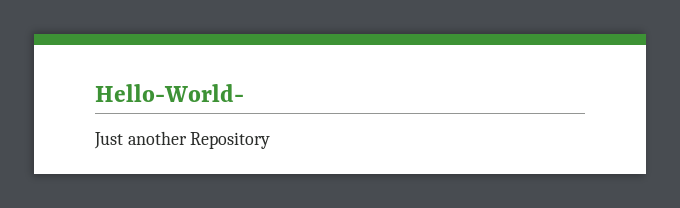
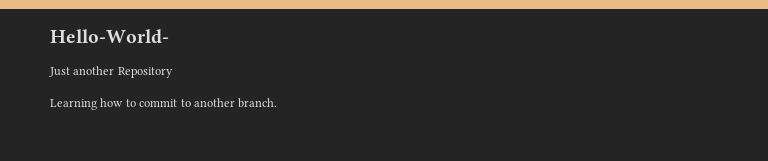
+ Learning how to commit to another branch.

